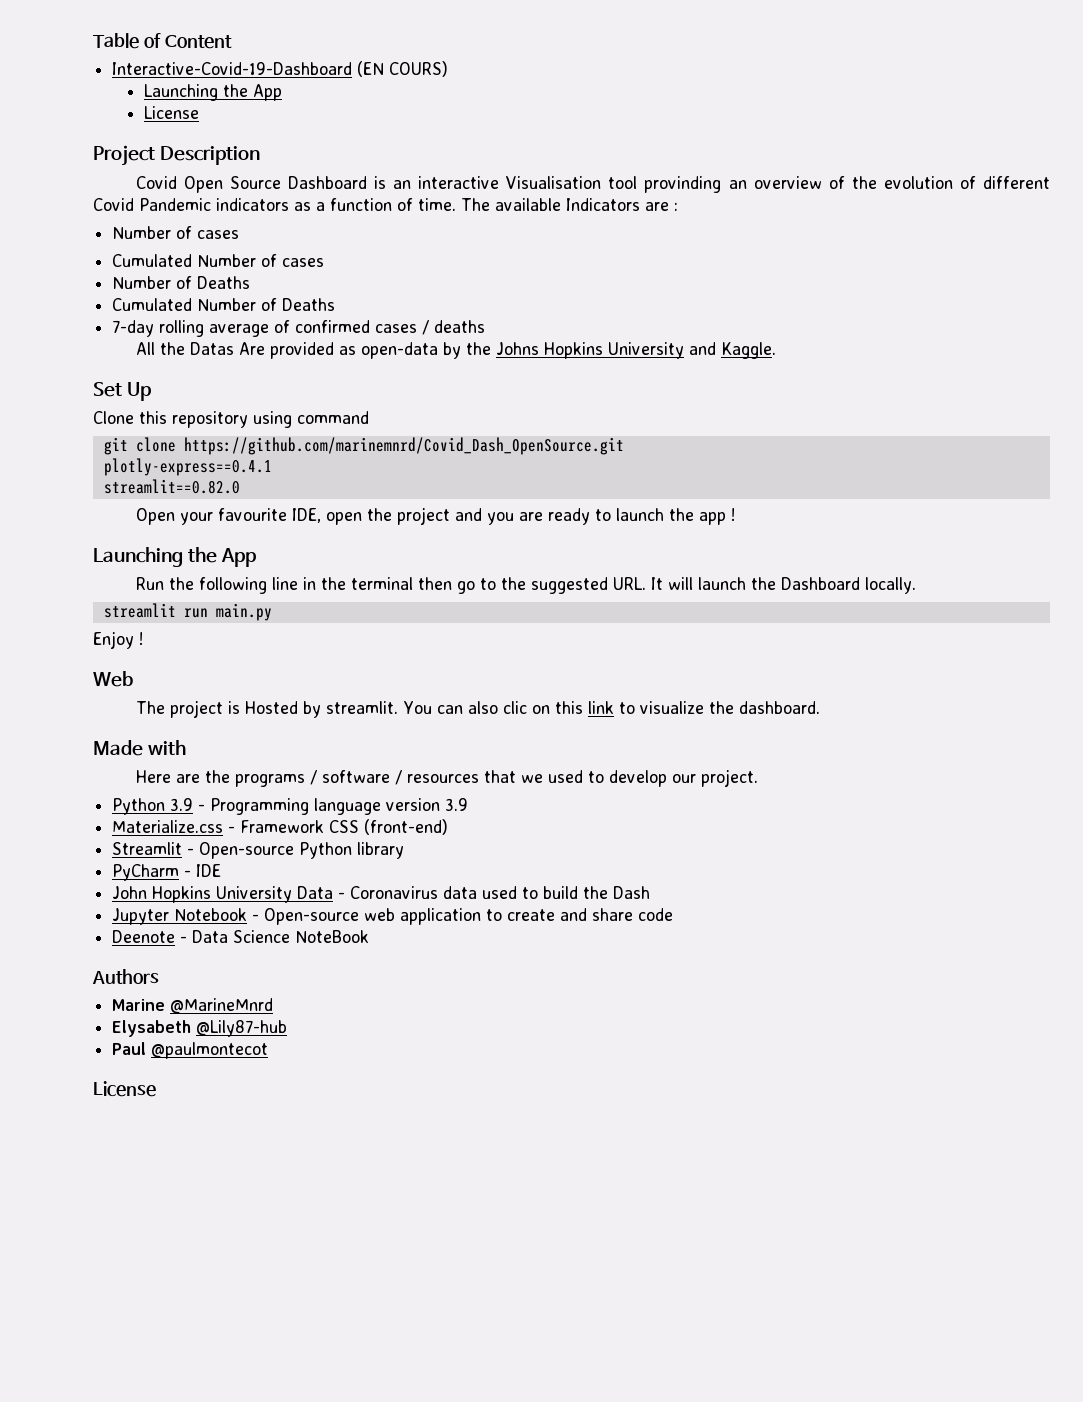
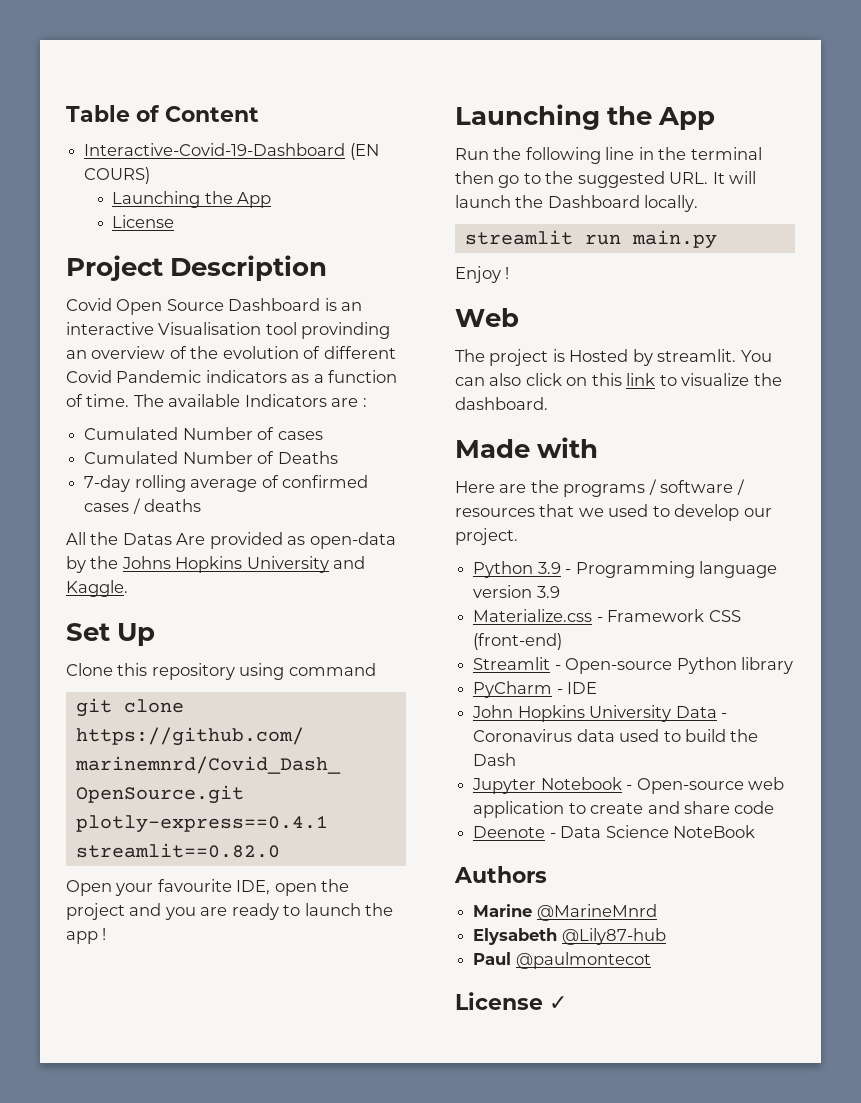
  The available Indicators are :
- Number of cases
  Cumulated Number of cases
- Number of Deaths
- You can also clic on this link to visualize the dashboard.
+ You can also click on this link to visualize the dashboard.
  Paul @paulmontecot
- License
+ License ✓

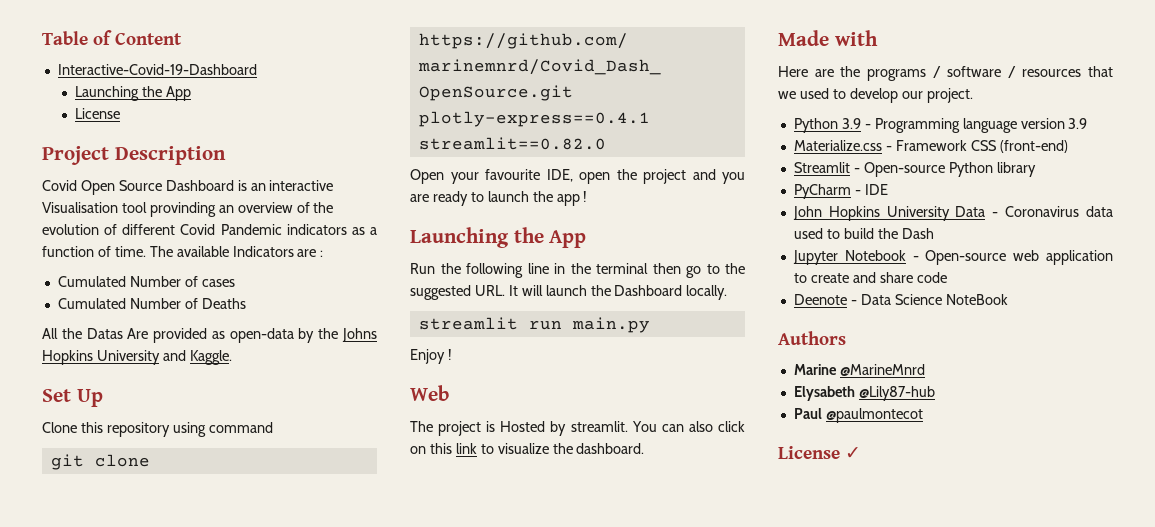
- Interactive-Covid-19-Dashboard (EN COURS)
+ Interactive-Covid-19-Dashboard
- 7-day rolling average of confirmed cases / deaths

